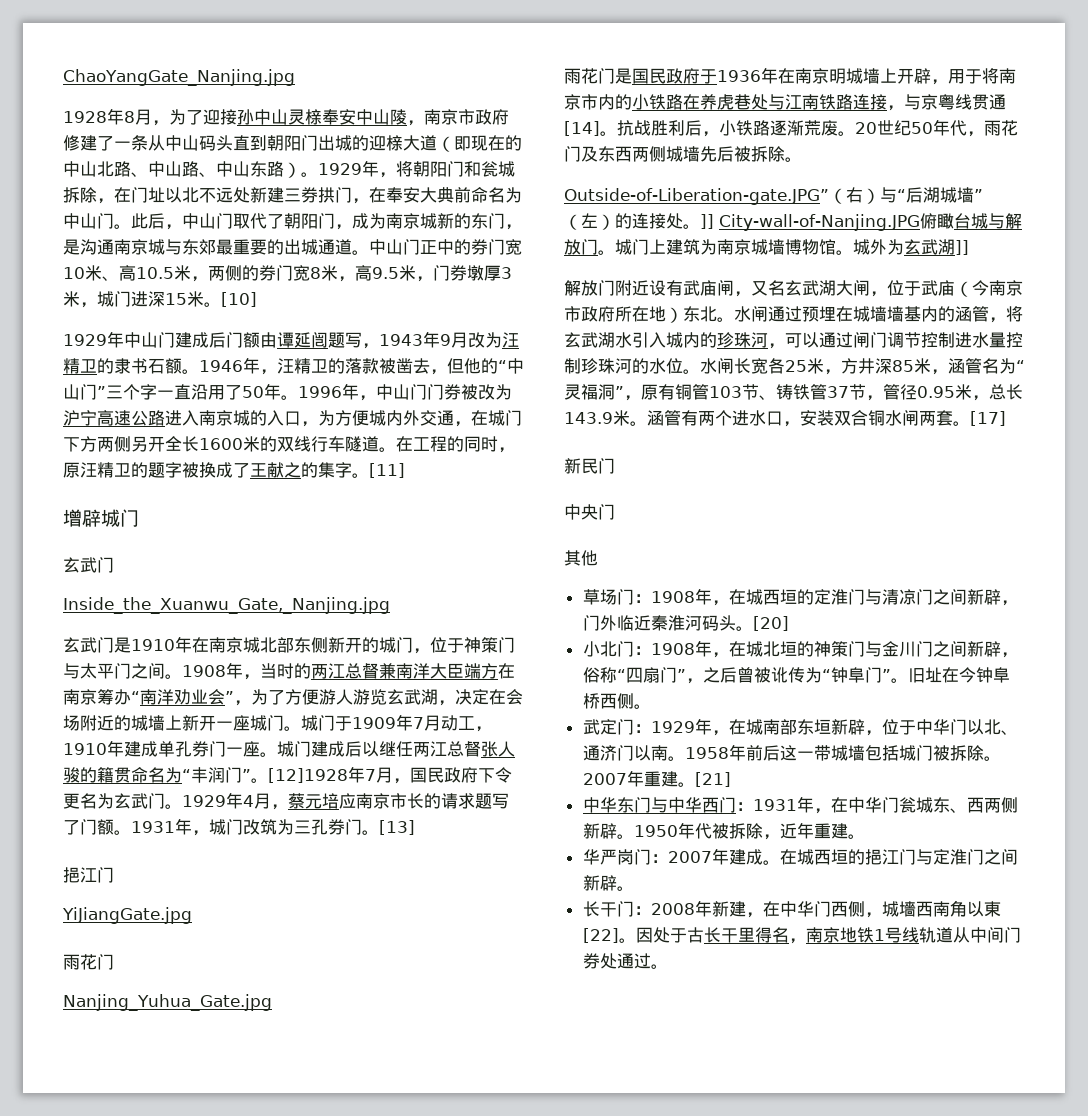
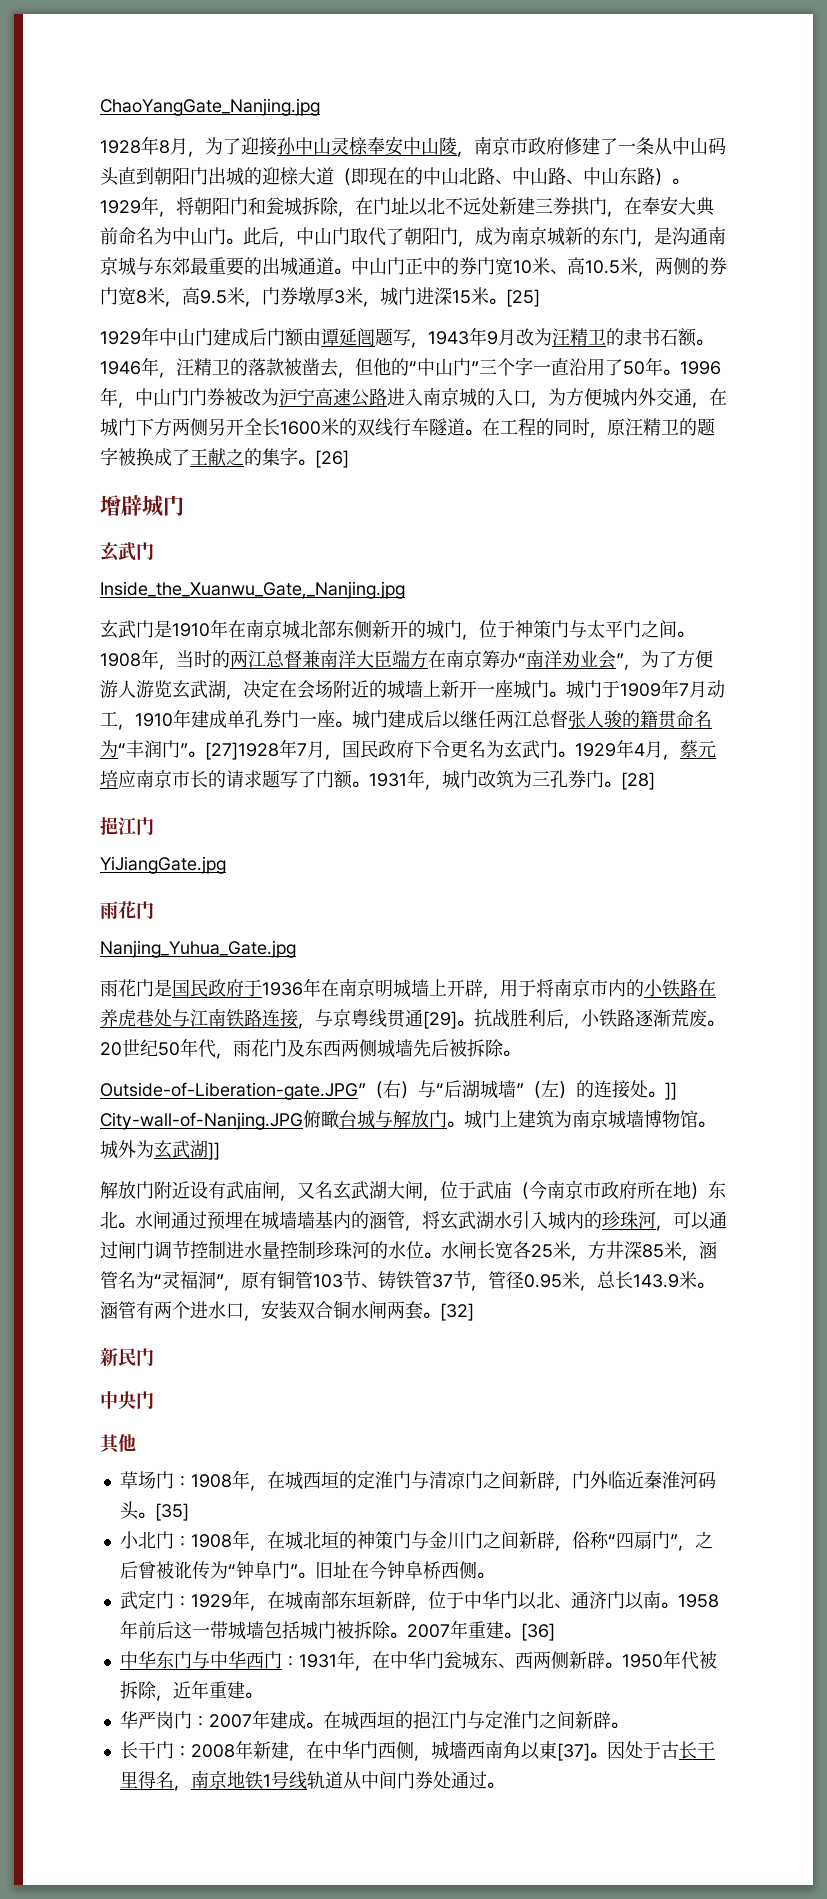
- [10]
+ [25]
- [11]
+ [26]
- [12]1928年7月，国民政府下令更名为玄武门。
+ [27]1928年7月，国民政府下令更名为玄武门。
- [13]
+ [28]
- 雨花门是国民政府于1936年在南京明城墙上开辟，用于将南京市内的小铁路在养虎巷处与江南铁路连接，与京粤线贯通[14]。
+ 雨花门是国民政府于1936年在南京明城墙上开辟，用于将南京市内的小铁路在养虎巷处与江南铁路连接，与京粤线贯通[29]。
- [17]
+ [32]
- [20]
+ [35]
- [21]
+ [36]
- 长干门：2008年新建，在中华门西侧，城墻西南角以東[22]。
+ 长干门：2008年新建，在中华门西侧，城墻西南角以東[37]。

